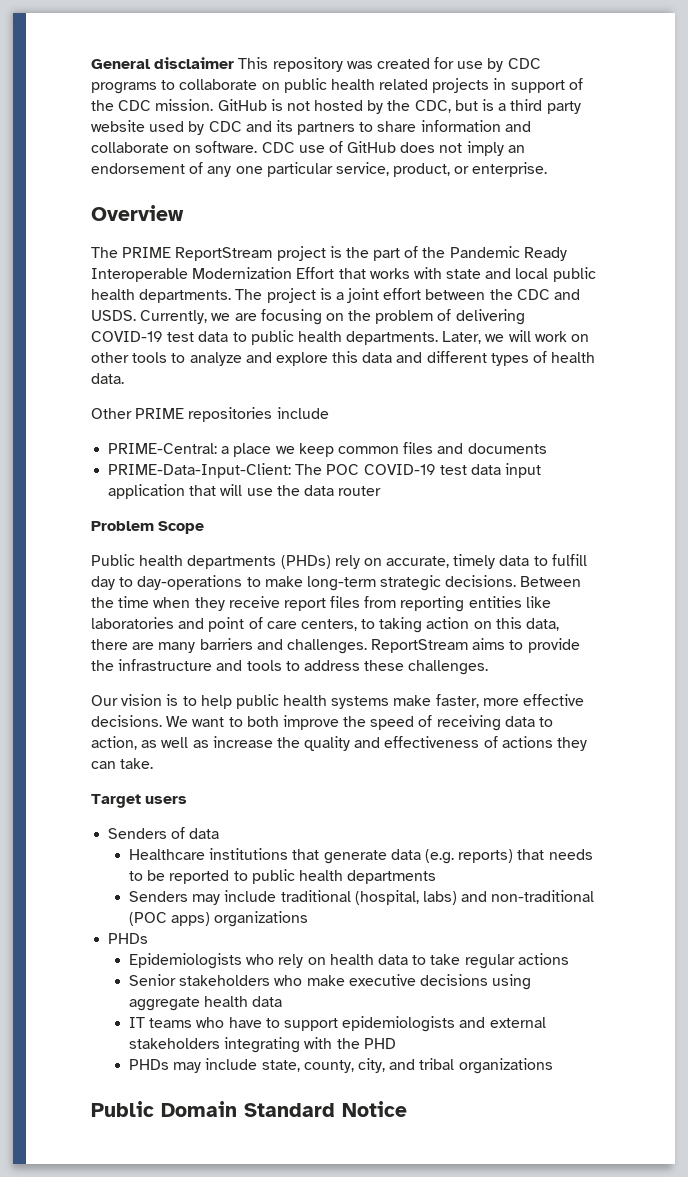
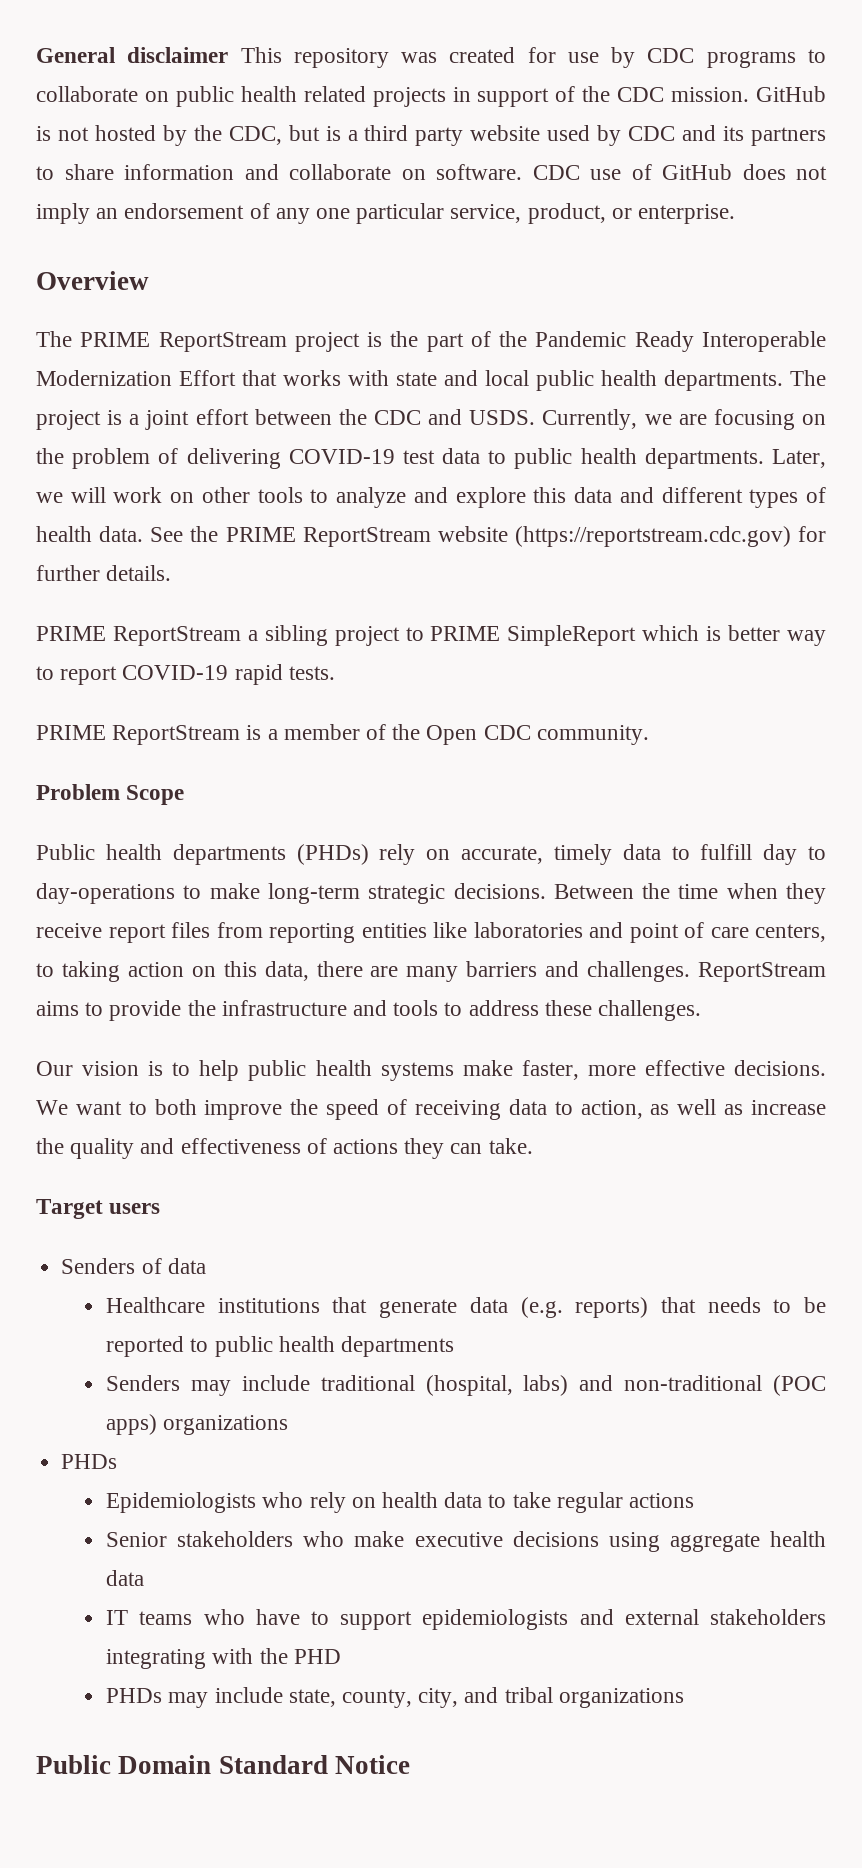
- Later, we will work on other tools to analyze and explore this data and different types of health data.
- Other PRIME repositories include
- PRIME-Central: a place we keep common files and documents
- PRIME-Data-Input-Client: The POC COVID-19 test data input application that will use the data router
+ Later, we will work on other tools to analyze and explore this data and different types of health data. See the PRIME ReportStream website (https://reportstream.cdc.gov) for further details.
+ PRIME ReportStream a sibling project to PRIME SimpleReport which is better way to report COVID-19 rapid tests.
+ PRIME ReportStream is a member of the Open CDC community.

